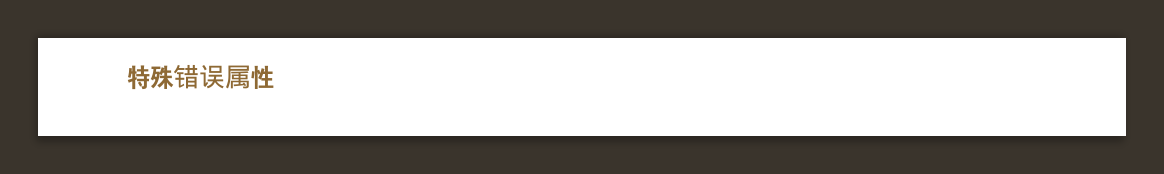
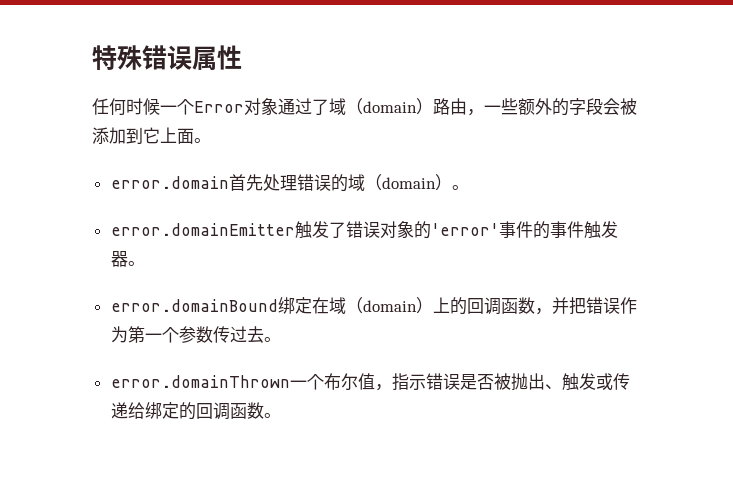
+ 任何时候一个Error对象通过了域（domain）路由，一些额外的字段会被添加到它上面。
+ error.domain首先处理错误的域（domain）。
+ error.domainEmitter触发了错误对象的'error'事件的事件触发器。
+ error.domainBound绑定在域（domain）上的回调函数，并把错误作为第一个参数传过去。
+ error.domainThrown一个布尔值，指示错误是否被抛出、触发或传递给绑定的回调函数。

